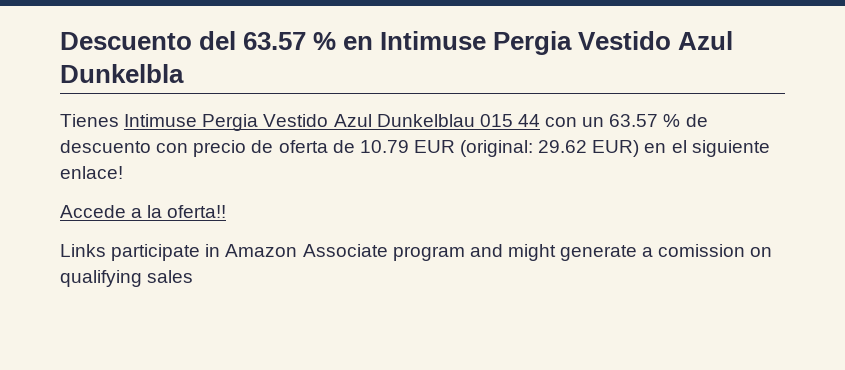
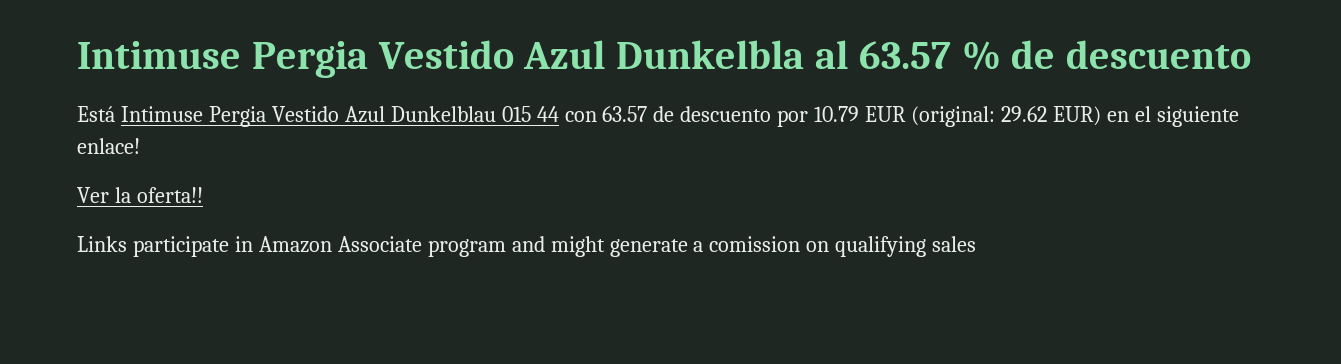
- Descuento del 63.57 % en Intimuse Pergia Vestido Azul Dunkelbla
- Tienes Intimuse Pergia Vestido Azul Dunkelblau 015 44 con un 63.57 % de descuento con precio de oferta de 10.79 EUR (original: 29.62 EUR) en el siguiente enlace!
+ Intimuse Pergia Vestido Azul Dunkelbla al 63.57 % de descuento
+ Está Intimuse Pergia Vestido Azul Dunkelblau 015 44 con 63.57 de descuento por 10.79 EUR (original: 29.62 EUR) en el siguiente enlace!
- Accede a la oferta!!
+ Ver la oferta!!

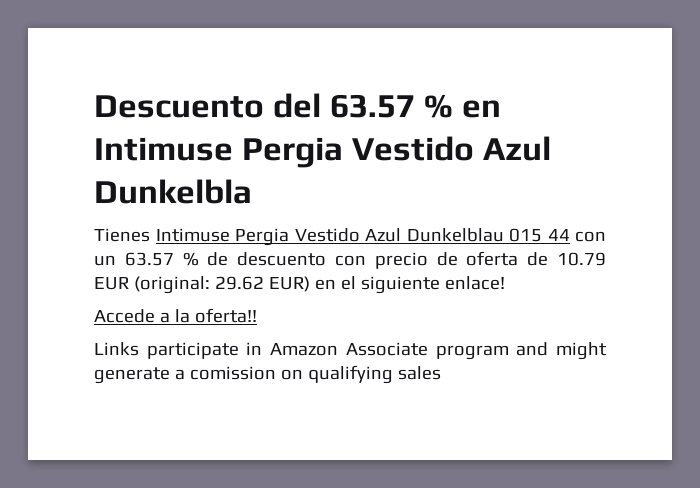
- Intimuse Pergia Vestido Azul Dunkelbla al 63.57 % de descuento
- Está Intimuse Pergia Vestido Azul Dunkelblau 015 44 con 63.57 de descuento por 10.79 EUR (original: 29.62 EUR) en el siguiente enlace!
+ Descuento del 63.57 % en Intimuse Pergia Vestido Azul Dunkelbla
+ Tienes Intimuse Pergia Vestido Azul Dunkelblau 015 44 con un 63.57 % de descuento con precio de oferta de 10.79 EUR (original: 29.62 EUR) en el siguiente enlace!
- Ver la oferta!!
+ Accede a la oferta!!

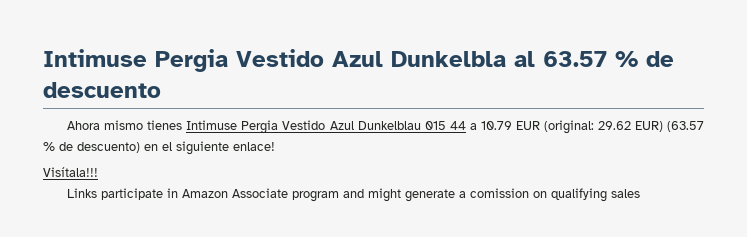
- Descuento del 63.57 % en Intimuse Pergia Vestido Azul Dunkelbla
- Tienes Intimuse Pergia Vestido Azul Dunkelblau 015 44 con un 63.57 % de descuento con precio de oferta de 10.79 EUR (original: 29.62 EUR) en el siguiente enlace!
+ Intimuse Pergia Vestido Azul Dunkelbla al 63.57 % de descuento
+ Ahora mismo tienes Intimuse Pergia Vestido Azul Dunkelblau 015 44 a 10.79 EUR (original: 29.62 EUR) (63.57 % de descuento) en el siguiente enlace!
- Accede a la oferta!!
+ Visítala!!!

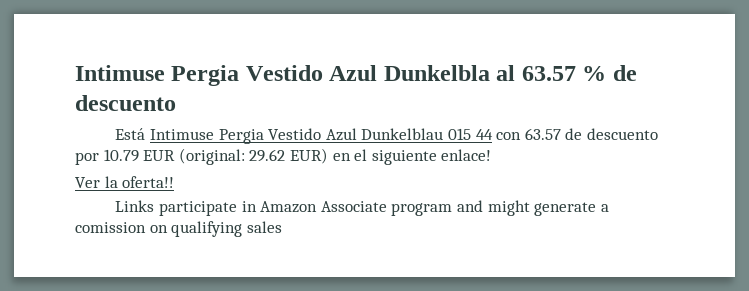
- Ahora mismo tienes Intimuse Pergia Vestido Azul Dunkelblau 015 44 a 10.79 EUR (original: 29.62 EUR) (63.57 % de descuento) en el siguiente enlace!
+ Está Intimuse Pergia Vestido Azul Dunkelblau 015 44 con 63.57 de descuento por 10.79 EUR (original: 29.62 EUR) en el siguiente enlace!
- Visítala!!!
+ Ver la oferta!!

